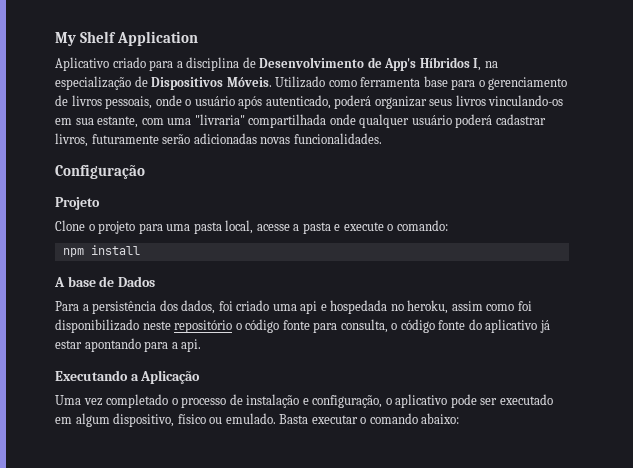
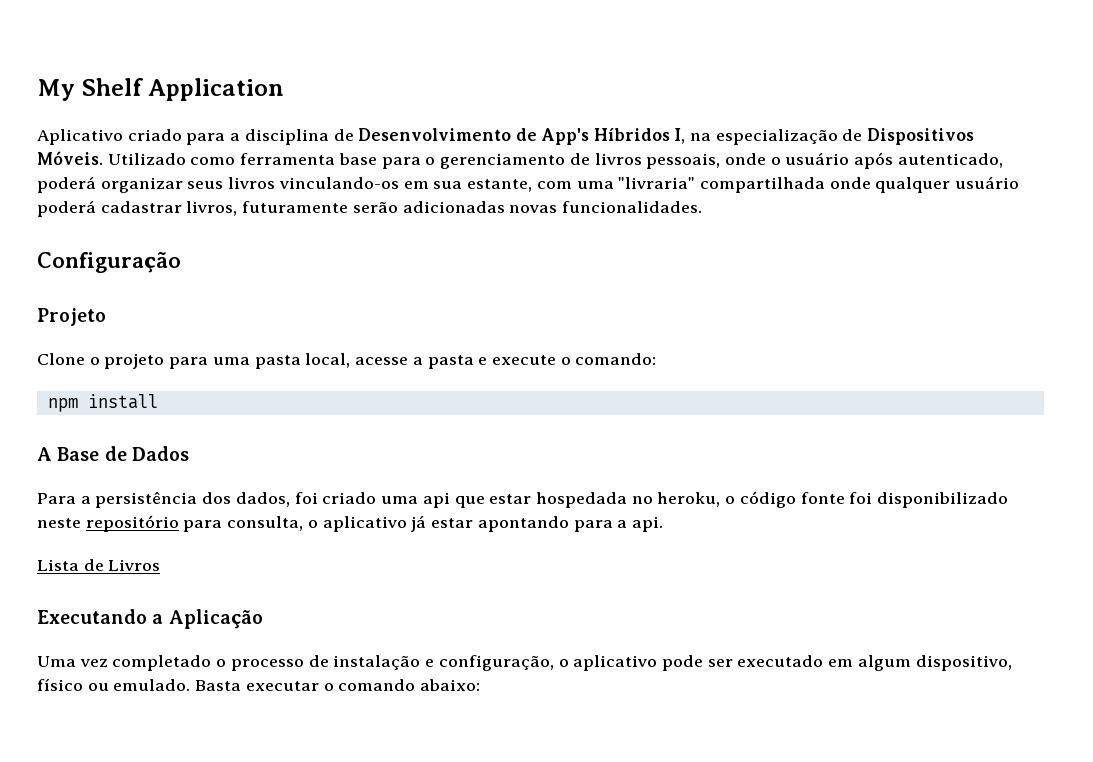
- A base de Dados
+ A Base de Dados
- Para a persistência dos dados, foi criado uma api e hospedada no heroku, assim como foi disponibilizado neste repositório o código fonte para consulta, o código fonte do aplicativo já estar apontando para a api.
+ Para a persistência dos dados, foi criado uma api que estar hospedada no heroku, o código fonte foi disponibilizado neste repositório para consulta, o aplicativo já estar apontando para a api.
+ Lista de Livros

